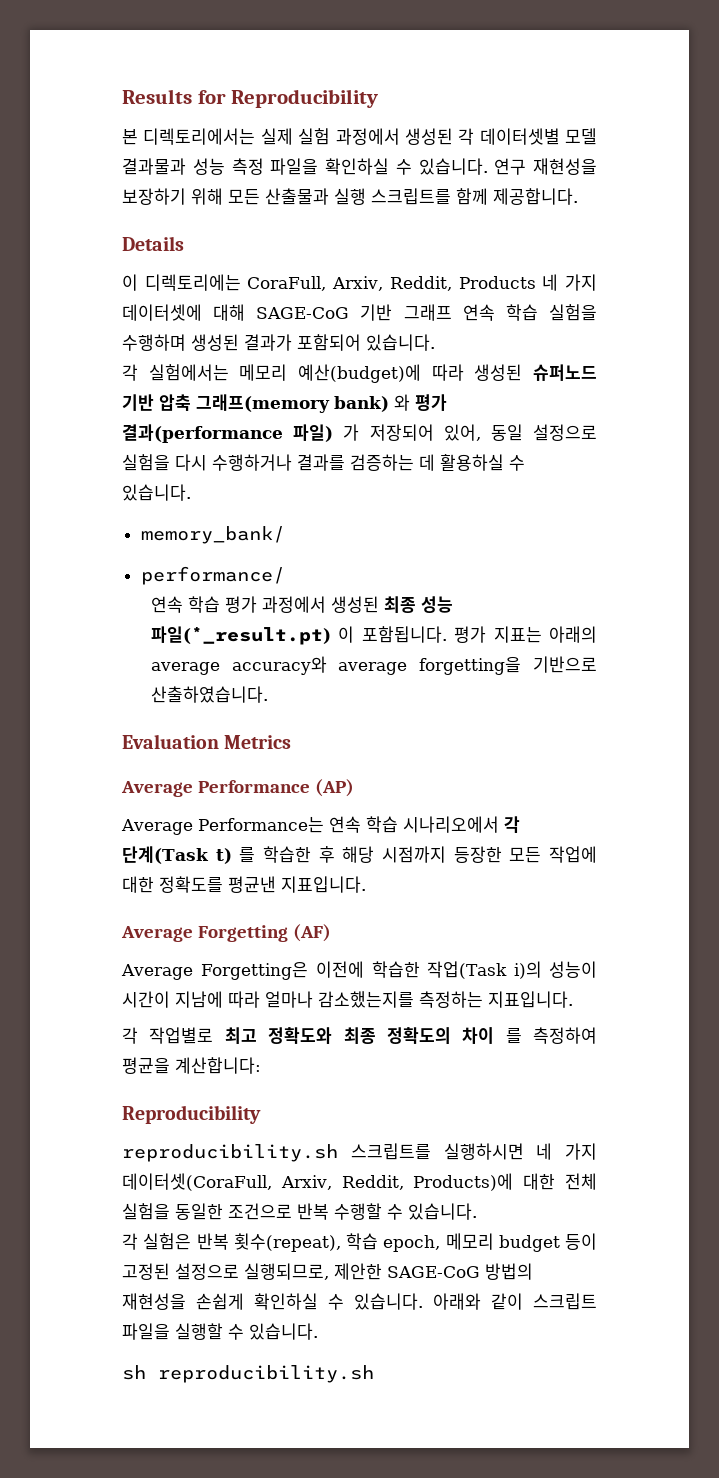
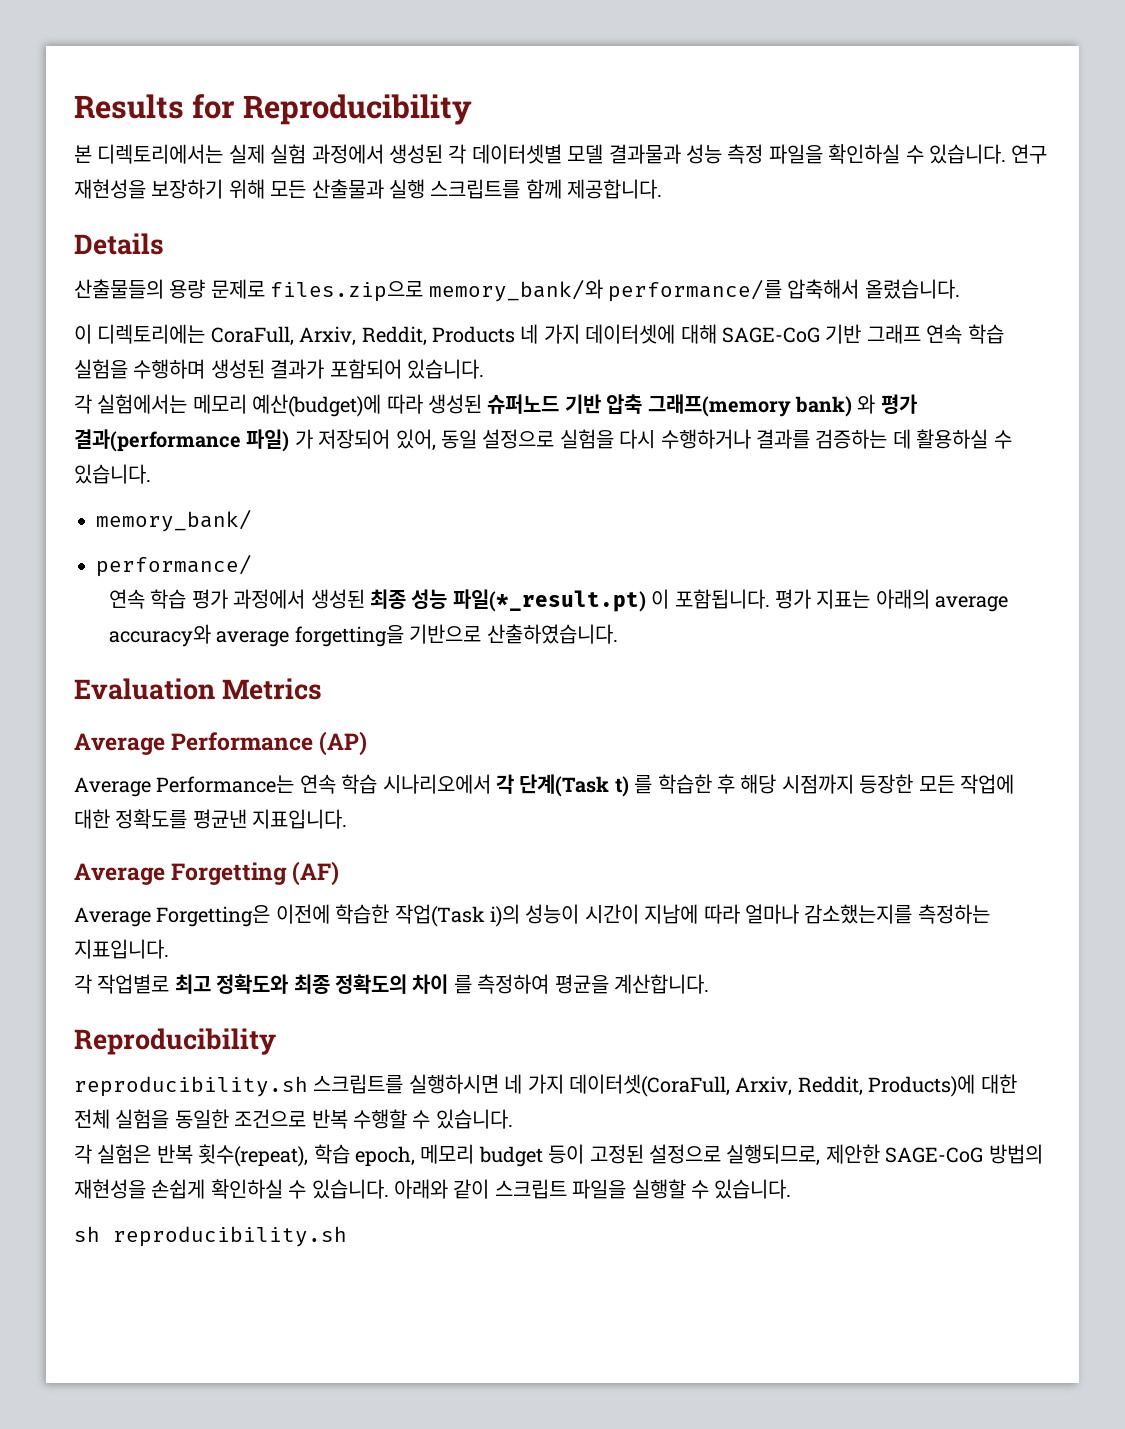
+ 산출물들의 용량 문제로 files.zip으로 memory_bank/와 performance/를 압축해서 올렸습니다.
- 각 작업별로 최고 정확도와 최종 정확도의 차이 를 측정하여 평균을 계산합니다:
+ 각 작업별로 최고 정확도와 최종 정확도의 차이 를 측정하여 평균을 계산합니다.

